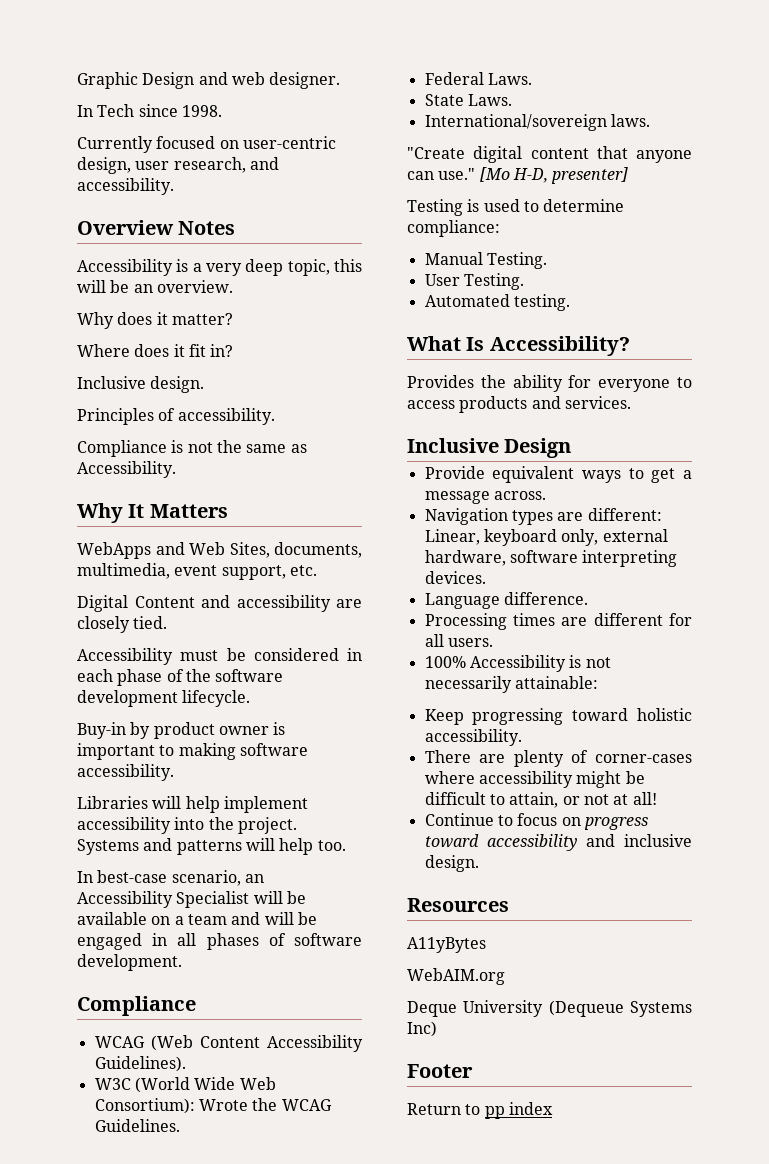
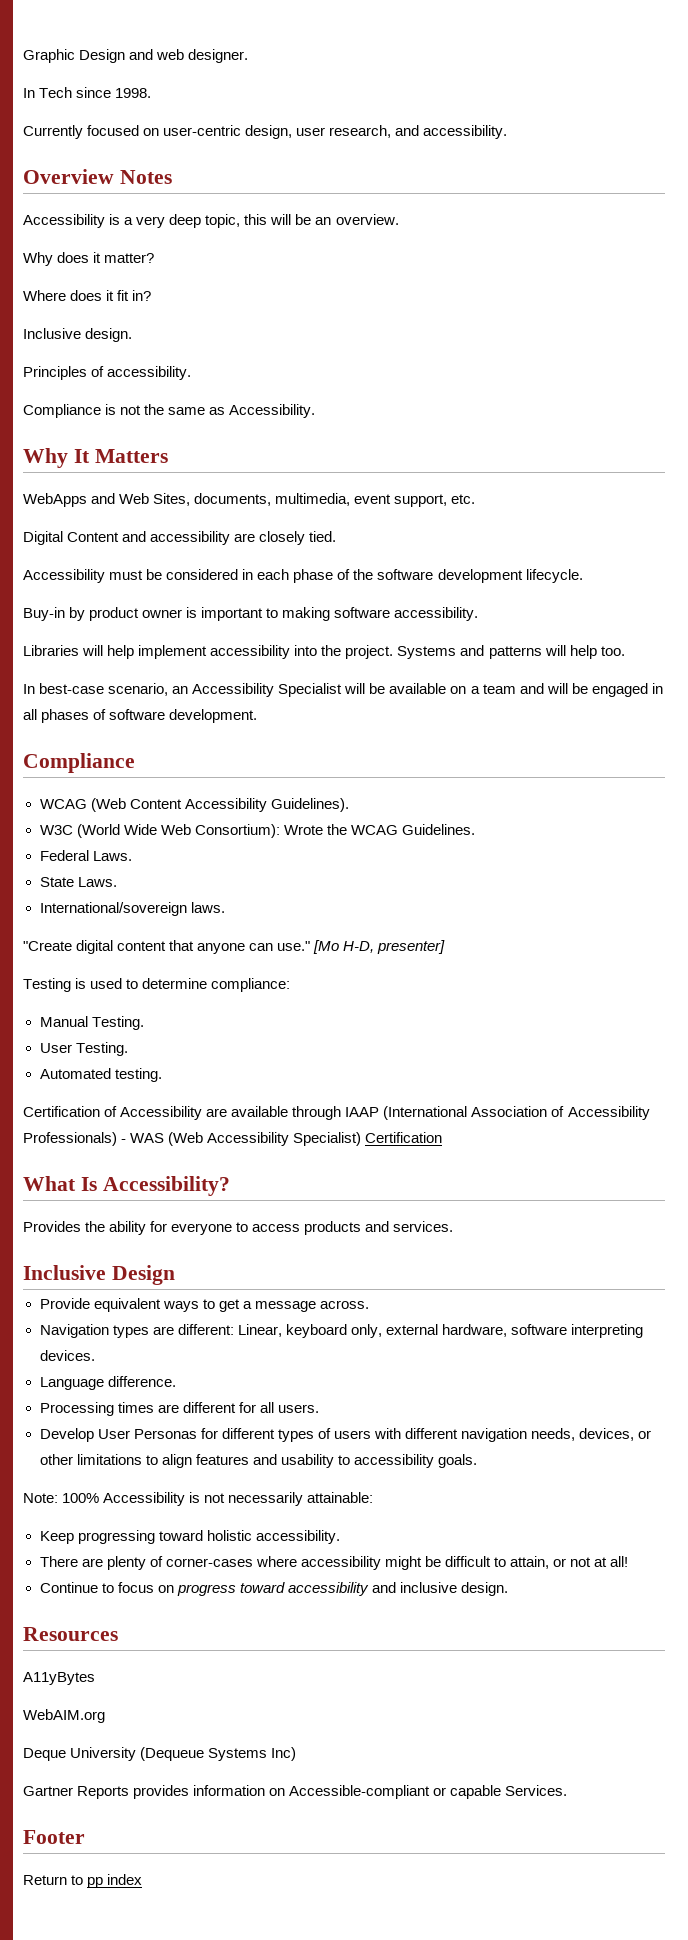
+ Certification of Accessibility are available through IAAP (International Association of Accessibility Professionals) - WAS (Web Accessibility Specialist) Certification
- 100% Accessibility is not necessarily attainable:
+ Develop User Personas for different types of users with different navigation needs, devices, or other limitations to align features and usability to accessibility goals.
+ Note: 100% Accessibility is not necessarily attainable:
+ Gartner Reports provides information on Accessible-compliant or capable Services.

